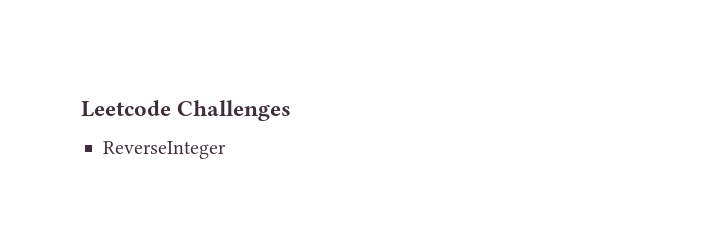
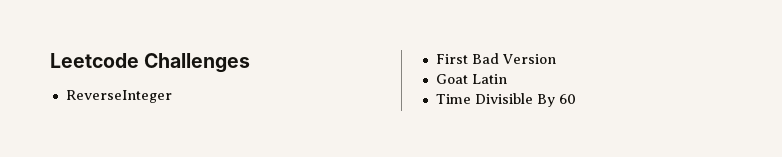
+ First Bad Version
+ Goat Latin
+ Time Divisible By 60

